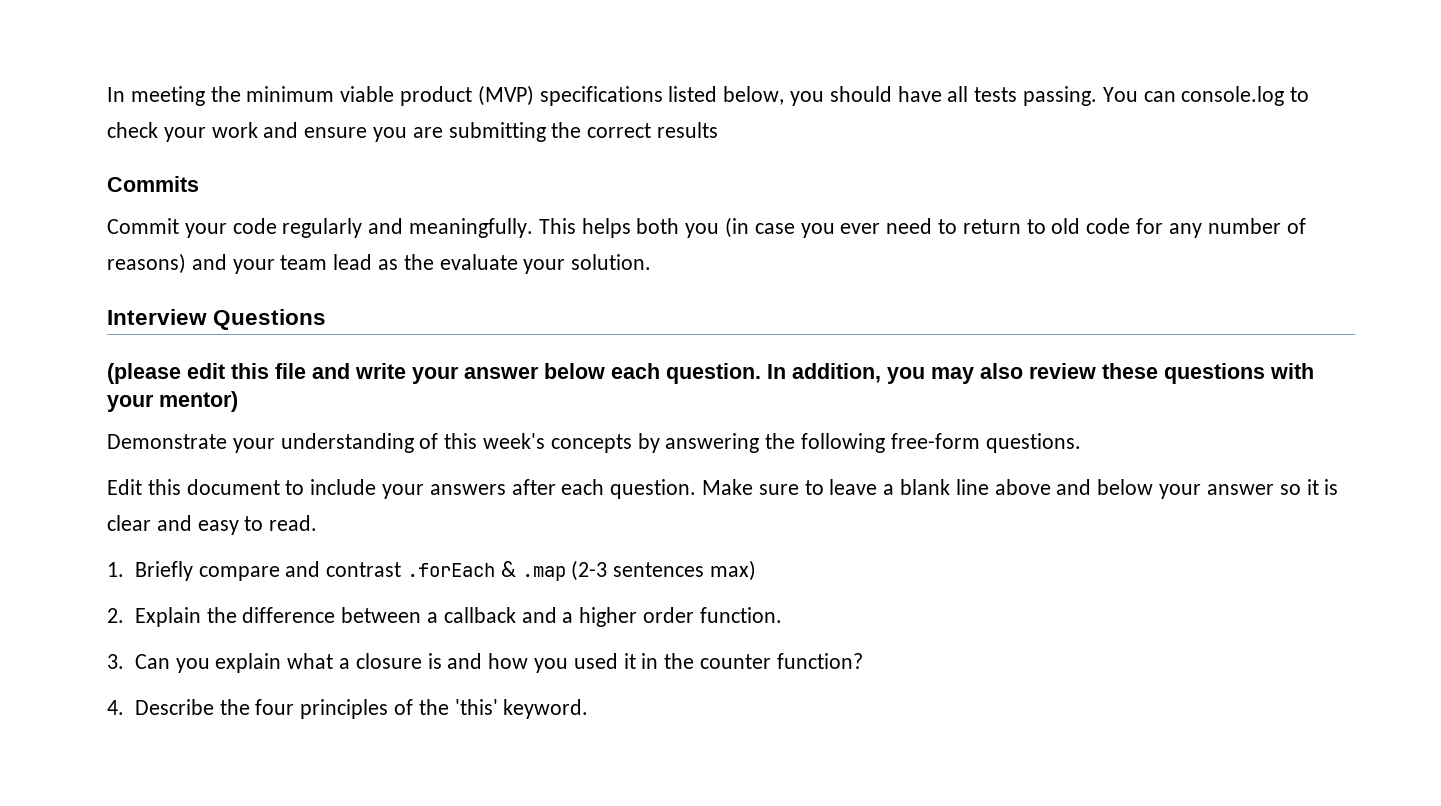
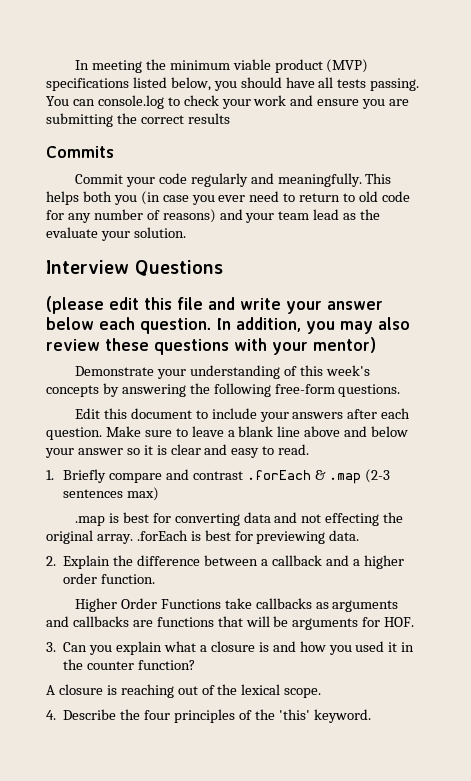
+ .map is best for converting data and not effecting the original array. .forEach is best for previewing data.
+ Higher Order Functions take callbacks as arguments and callbacks are functions that will be arguments for HOF.
+ A closure is reaching out of the lexical scope.

